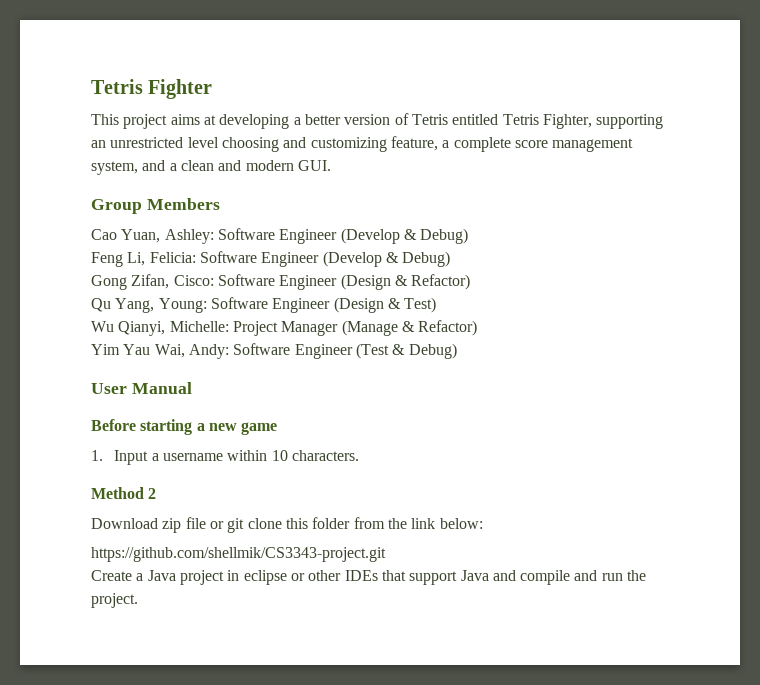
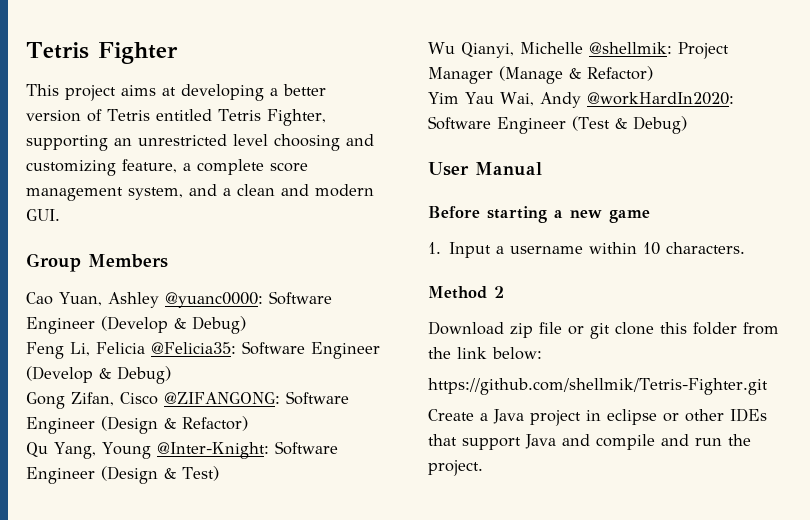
- Cao Yuan, Ashley: Software Engineer (Develop & Debug)
+ Cao Yuan, Ashley @yuanc0000: Software Engineer (Develop & Debug)
- Feng Li, Felicia: Software Engineer (Develop & Debug)
+ Feng Li, Felicia @Felicia35: Software Engineer (Develop & Debug)
- Gong Zifan, Cisco: Software Engineer (Design & Refactor)
+ Gong Zifan, Cisco @ZIFANGONG: Software Engineer (Design & Refactor)
- Qu Yang, Young: Software Engineer (Design & Test)
+ Qu Yang, Young @Inter-Knight: Software Engineer (Design & Test)
- Wu Qianyi, Michelle: Project Manager (Manage & Refactor)
+ Wu Qianyi, Michelle @shellmik: Project Manager (Manage & Refactor)
- Yim Yau Wai, Andy: Software Engineer (Test & Debug)
+ Yim Yau Wai, Andy @workHardIn2020: Software Engineer (Test & Debug)
- https://github.com/shellmik/CS3343-project.git
+ https://github.com/shellmik/Tetris-Fighter.git

